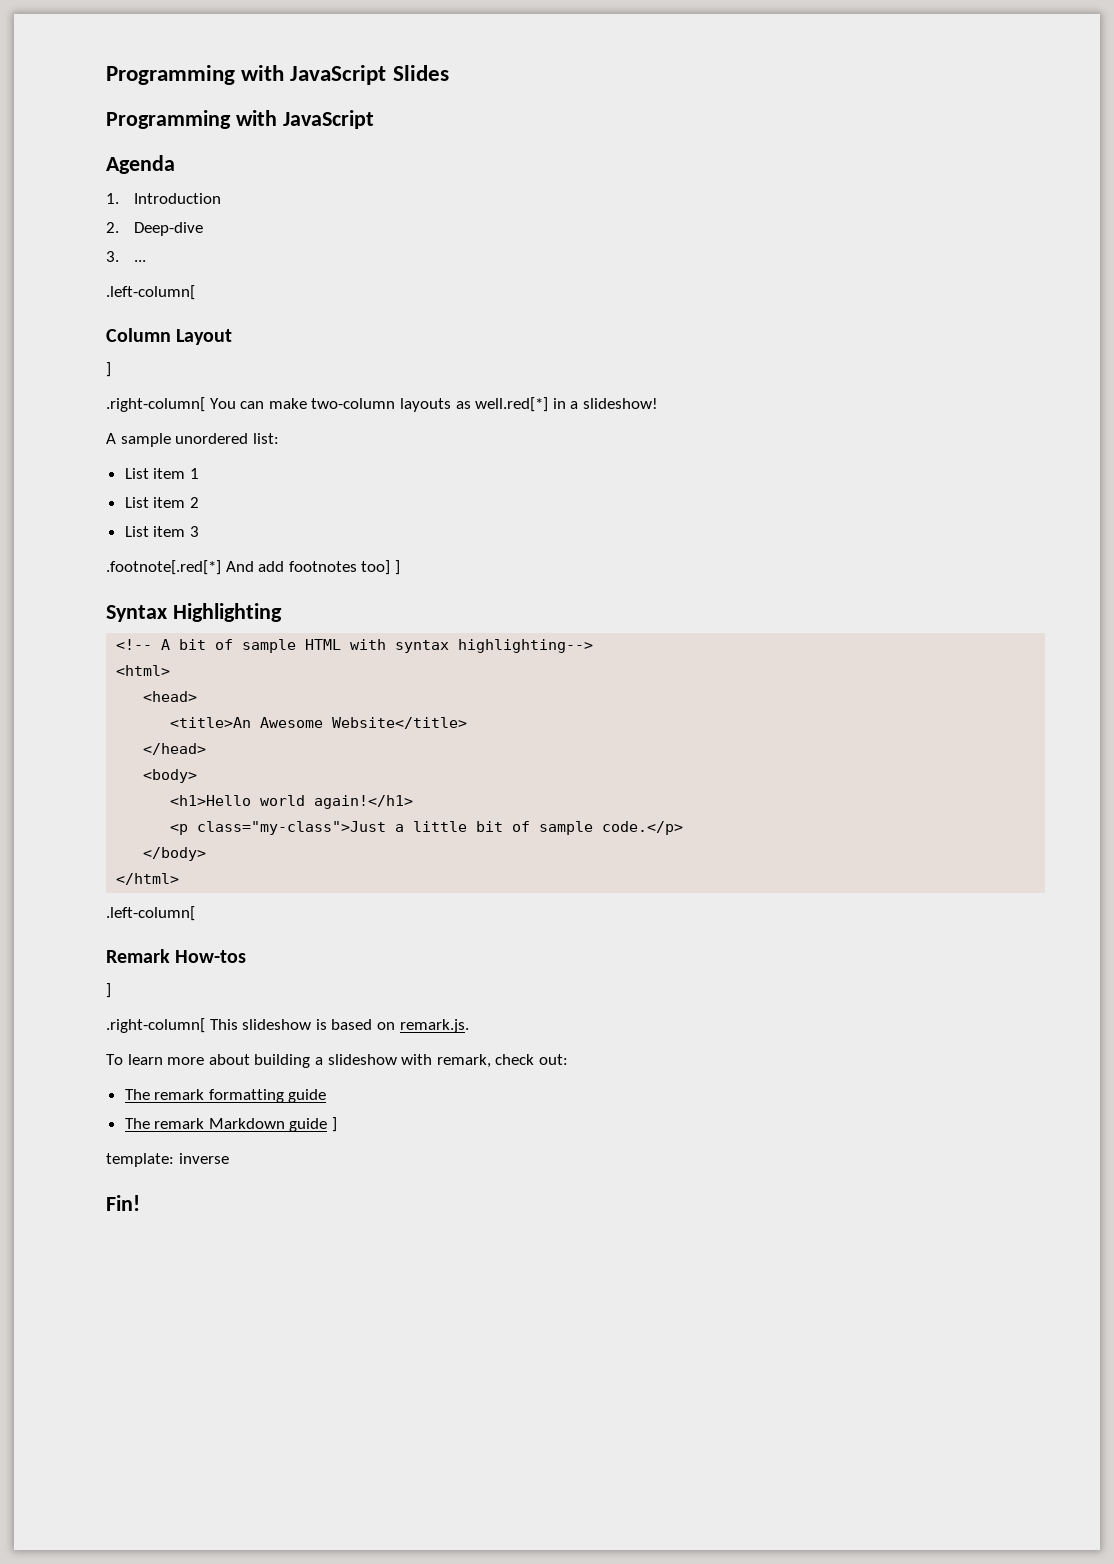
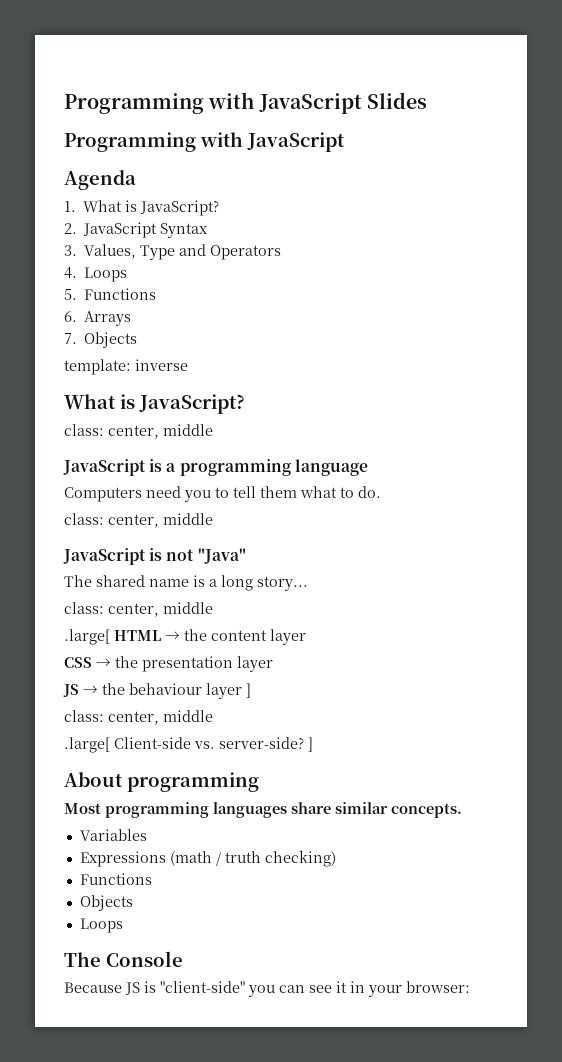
- 1. Introduction
+ 1. What is JavaScript?
- 2. Deep-dive
+ 2. JavaScript Syntax
- 3. ...
- .left-column[
- Column Layout
- ]
- .right-column[ You can make two-column layouts as well.red[*] in a slideshow!
- A sample unordered list:
- List item 1
- List item 2
- List item 3
- .footnote[.red[*] And add footnotes too] ]
- Syntax Highlighting
- <!-- A bit of sample HTML with syntax highlighting-->
- <html>
- <head>
- <title>An Awesome Website</title>
- </head>
- <body>
- <h1>Hello world again!</h1>
- <p class="my-class">Just a little bit of sample code.</p>
- </body>
- </html>
- .left-column[
- Remark How-tos
- ]
- .right-column[ This slideshow is based on remark.js.
- To learn more about building a slideshow with remark, check out:
- The remark formatting guide
- The remark Markdown guide ]
+ 3. Values, Type and Operators
+ 4. Loops
+ 5. Functions
+ 6. Arrays
+ 7. Objects
  template: inverse
- Fin!
+ What is JavaScript?
+ class: center, middle
+ JavaScript is a programming language
+ Computers need you to tell them what to do.
+ class: center, middle
+ JavaScript is not "Java"
+ The shared name is a long story...
+ class: center, middle
+ .large[ HTML → the content layer
+ CSS → the presentation layer
+ JS → the behaviour layer ]
+ class: center, middle
+ .large[ Client-side vs. server-side? ]
+ About programming
+ Most programming languages share similar concepts.
+ Variables
+ Expressions (math / truth checking)
+ Functions
+ Objects
+ Loops
+ The Console
+ Because JS is "client-side" you can see it in your browser:

